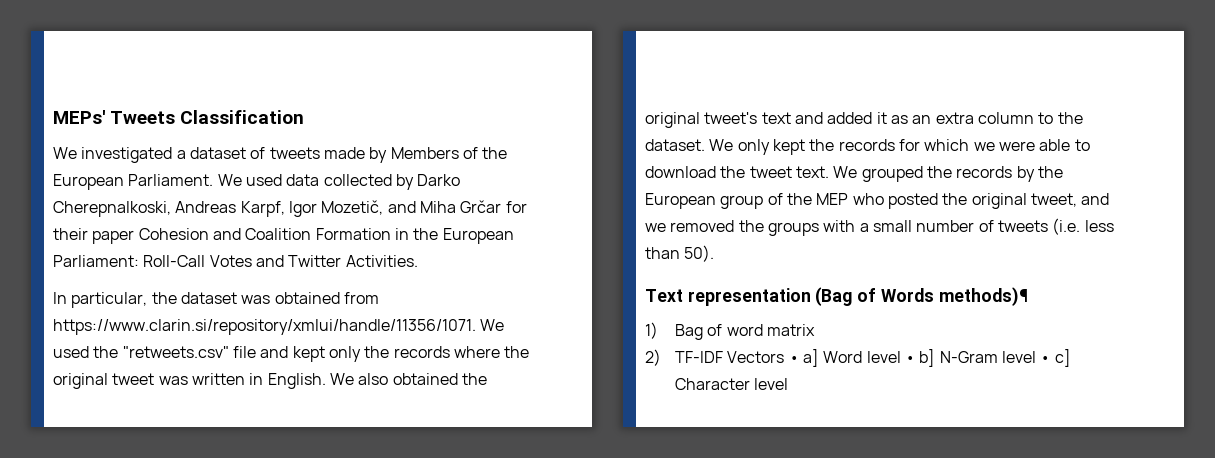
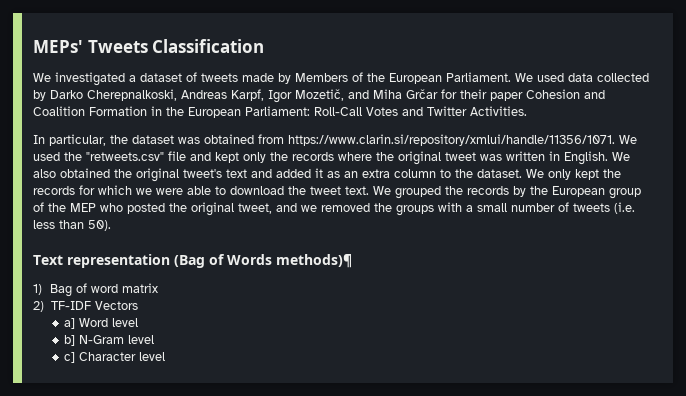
- 2) TF-IDF Vectors • a] Word level • b] N-Gram level • c] Character level
+ 2) TF-IDF Vectors
+ a] Word level
+ b] N-Gram level
+ c] Character level

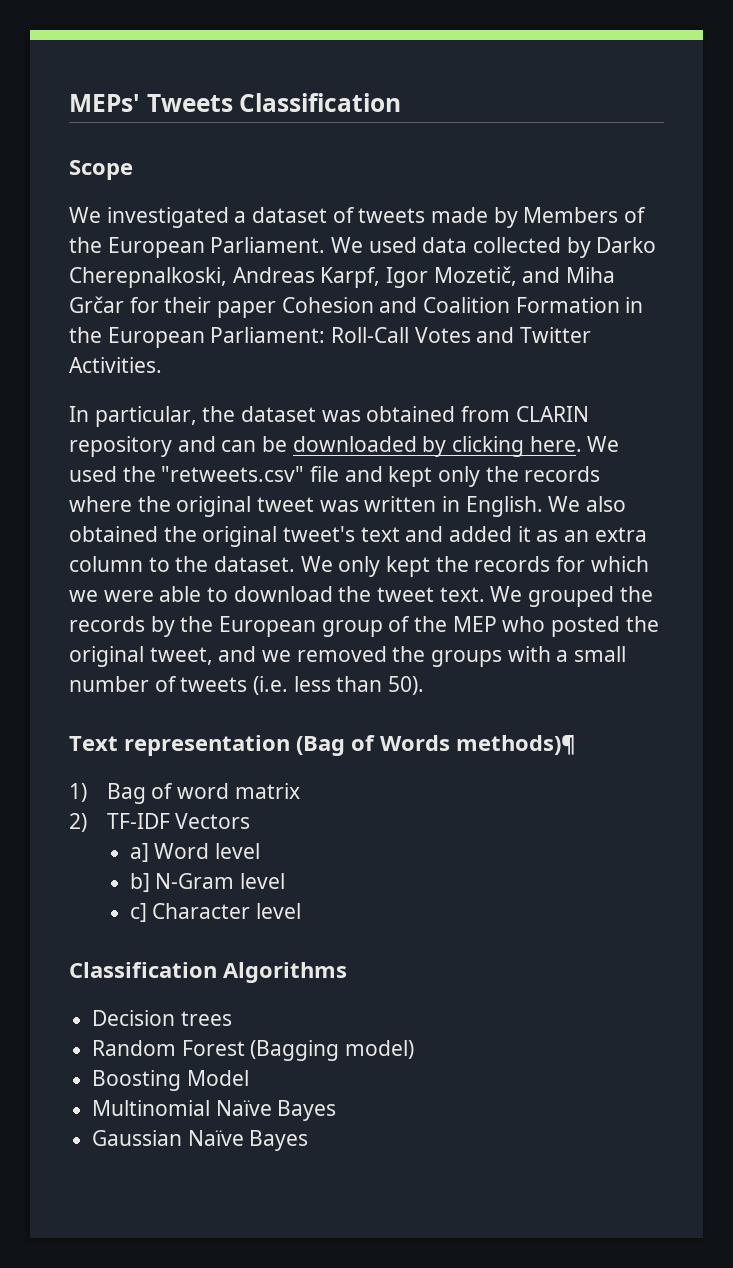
+ Scope
- In particular, the dataset was obtained from https://www.clarin.si/repository/xmlui/handle/11356/1071. We used the "retweets.csv" file and kept only the records where the original tweet was written in English.
+ In particular, the dataset was obtained from CLARIN repository and can be downloaded by clicking here. We used the "retweets.csv" file and kept only the records where the original tweet was written in English.
+ Classification Algorithms
+ Decision trees
+ Random Forest (Bagging model)
+ Boosting Model
+ Multinomial Naïve Bayes
+ Gaussian Naïve Bayes

